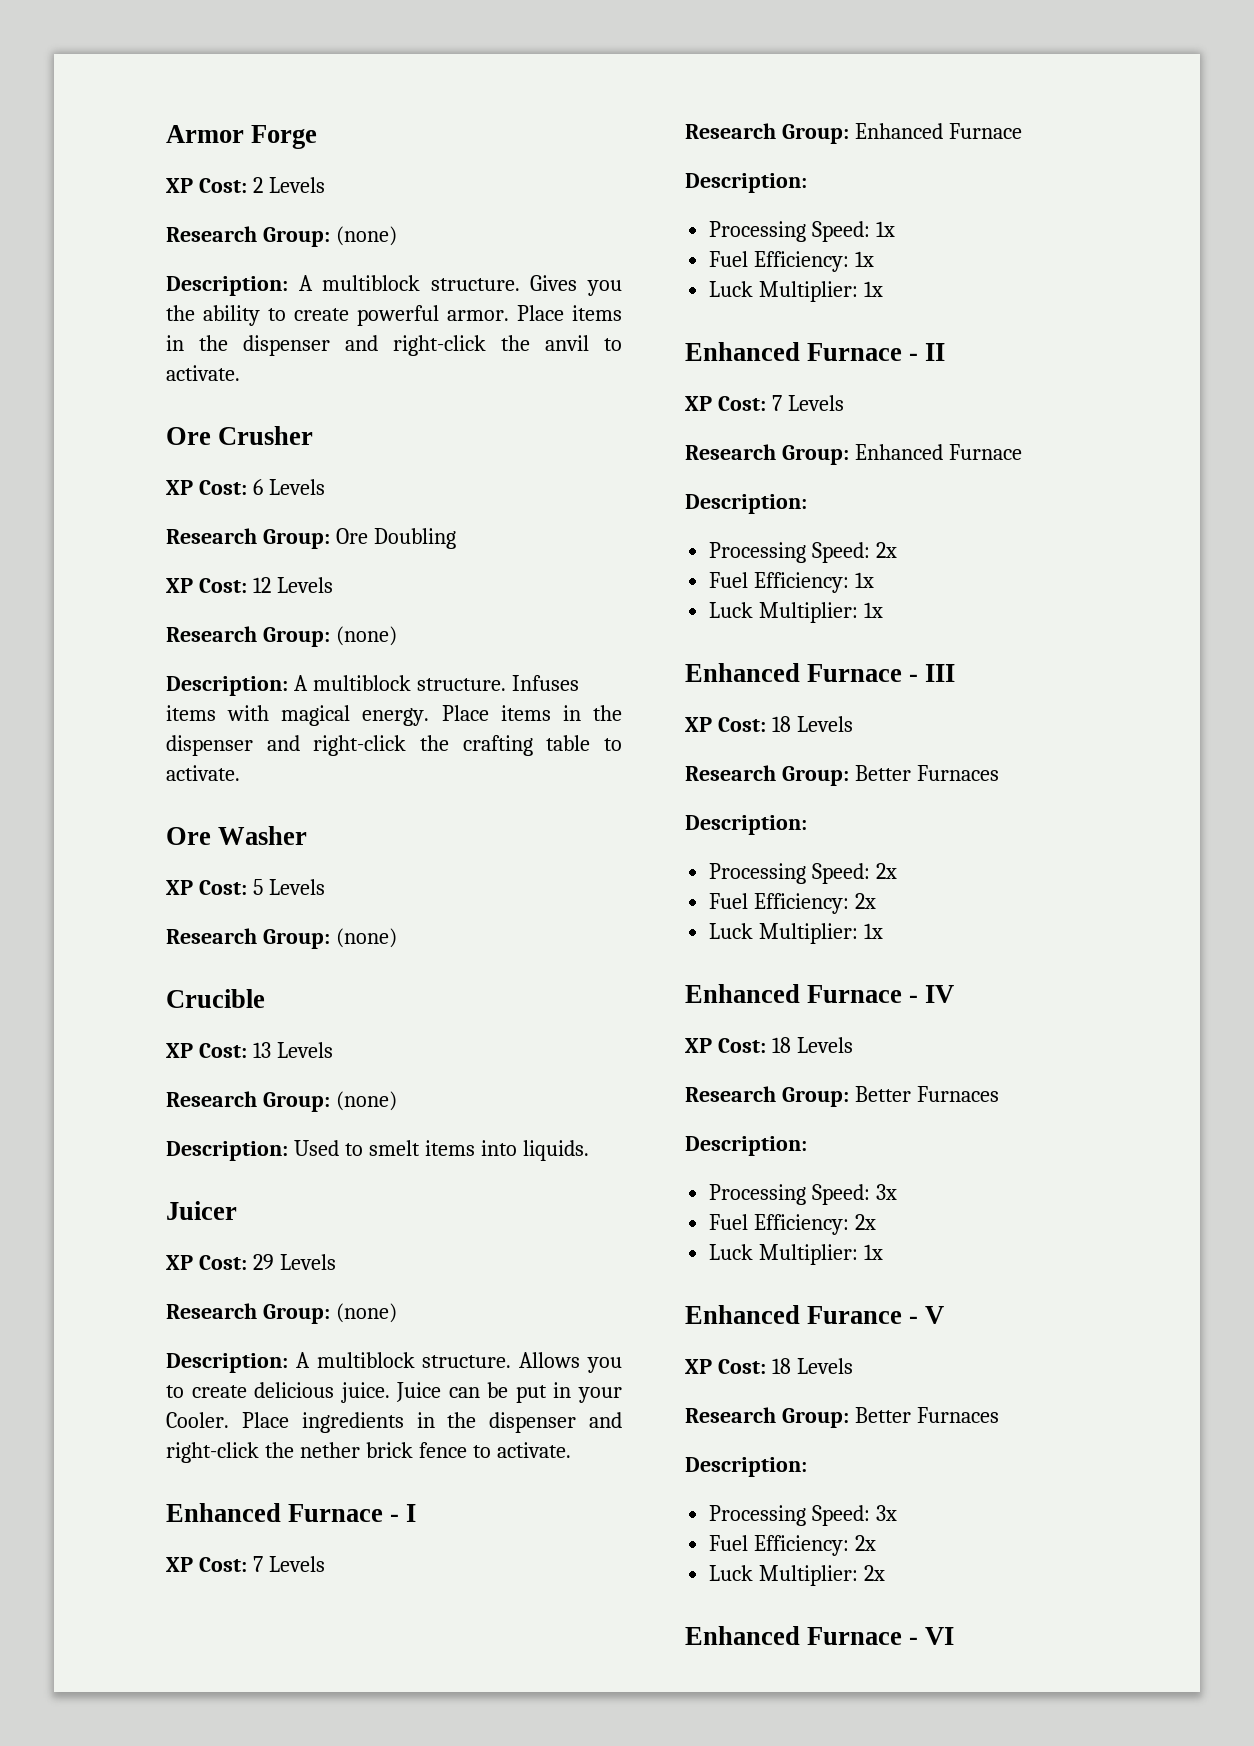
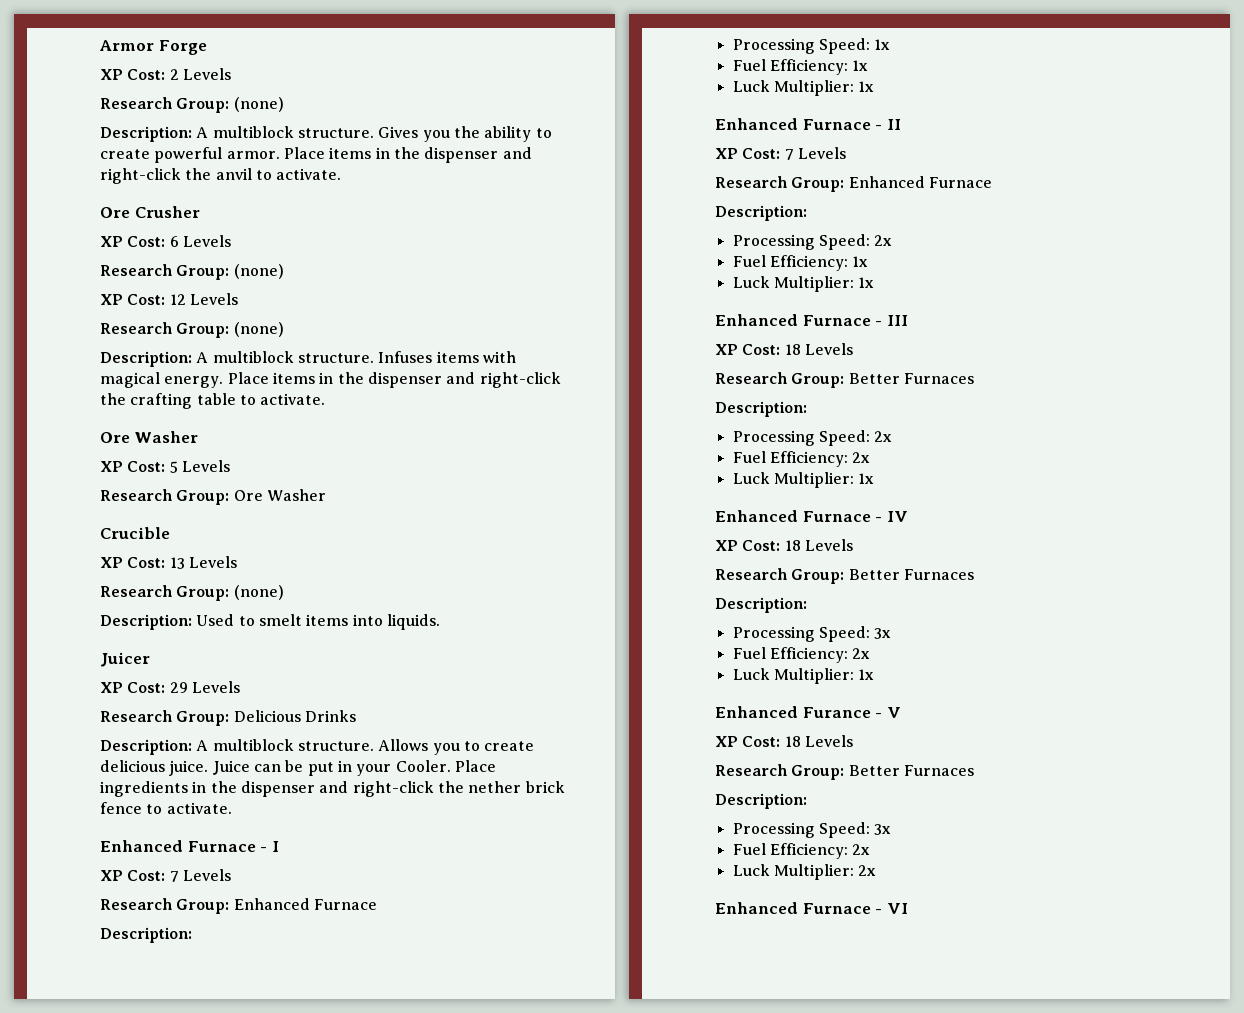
  XP Cost: 6 Levels
- Research Group: Ore Doubling
+ Research Group: (none)
  XP Cost: 5 Levels
- Research Group: (none)
+ Research Group: Ore Washer
  XP Cost: 29 Levels
- Research Group: (none)
+ Research Group: Delicious Drinks

